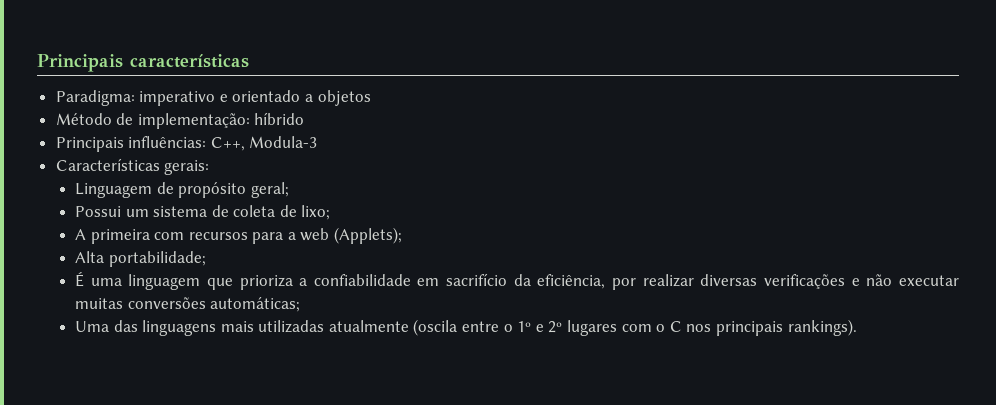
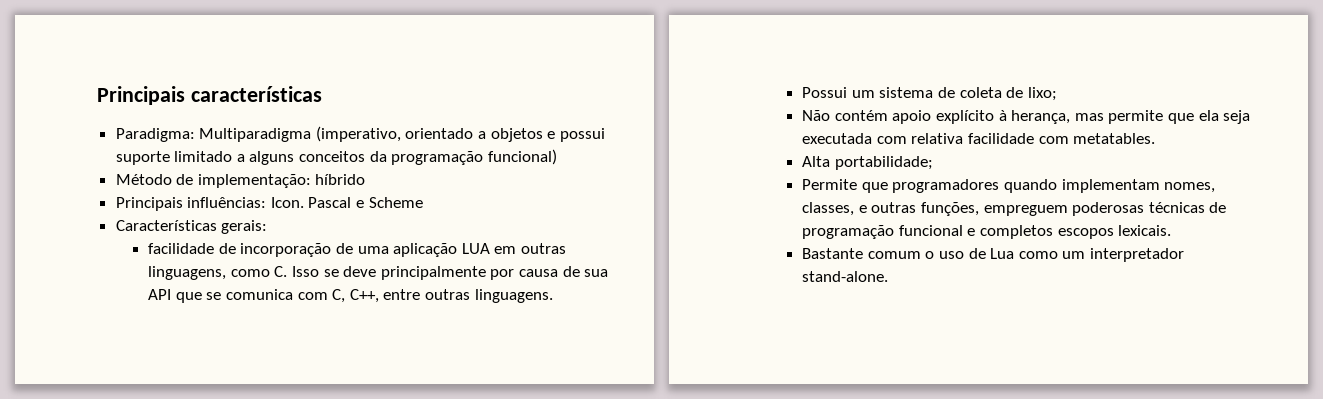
- Paradigma: imperativo e orientado a objetos
+ Paradigma: Multiparadigma (imperativo, orientado a objetos e possui suporte limitado a alguns conceitos da programação funcional)
- Principais influências: C++, Modula-3
+ Principais influências: Icon. Pascal e Scheme
  Características gerais:
- Linguagem de propósito geral;
+ facilidade de incorporação de uma aplicação LUA em outras linguagens, como C. Isso se deve principalmente por causa de sua API que se comunica com C, C++, entre outras linguagens.
- A primeira com recursos para a web (Applets);
+ Não contém apoio explícito à herança, mas permite que ela seja executada com relativa facilidade com metatables.
  Alta portabilidade;
- É uma linguagem que prioriza a confiabilidade em sacrifício da eficiência, por realizar diversas verificações e não executar muitas conversões automáticas;
- Uma das linguagens mais utilizadas atualmente (oscila entre o 1º e 2º lugares com o C nos principais rankings).
+ Permite que programadores quando implementam nomes, classes, e outras funções, empreguem poderosas técnicas de programação funcional e completos escopos lexicais.
+ Bastante comum o uso de Lua como um interpretador stand-alone.

